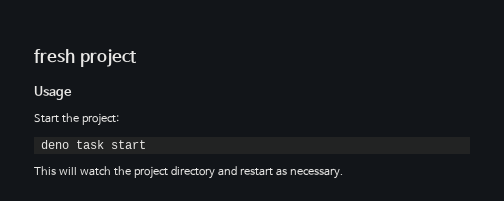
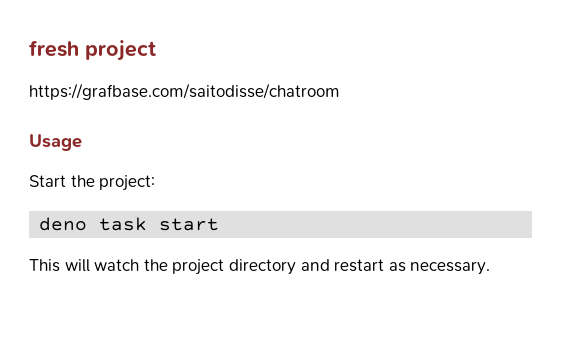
+ https://grafbase.com/saitodisse/chatroom

